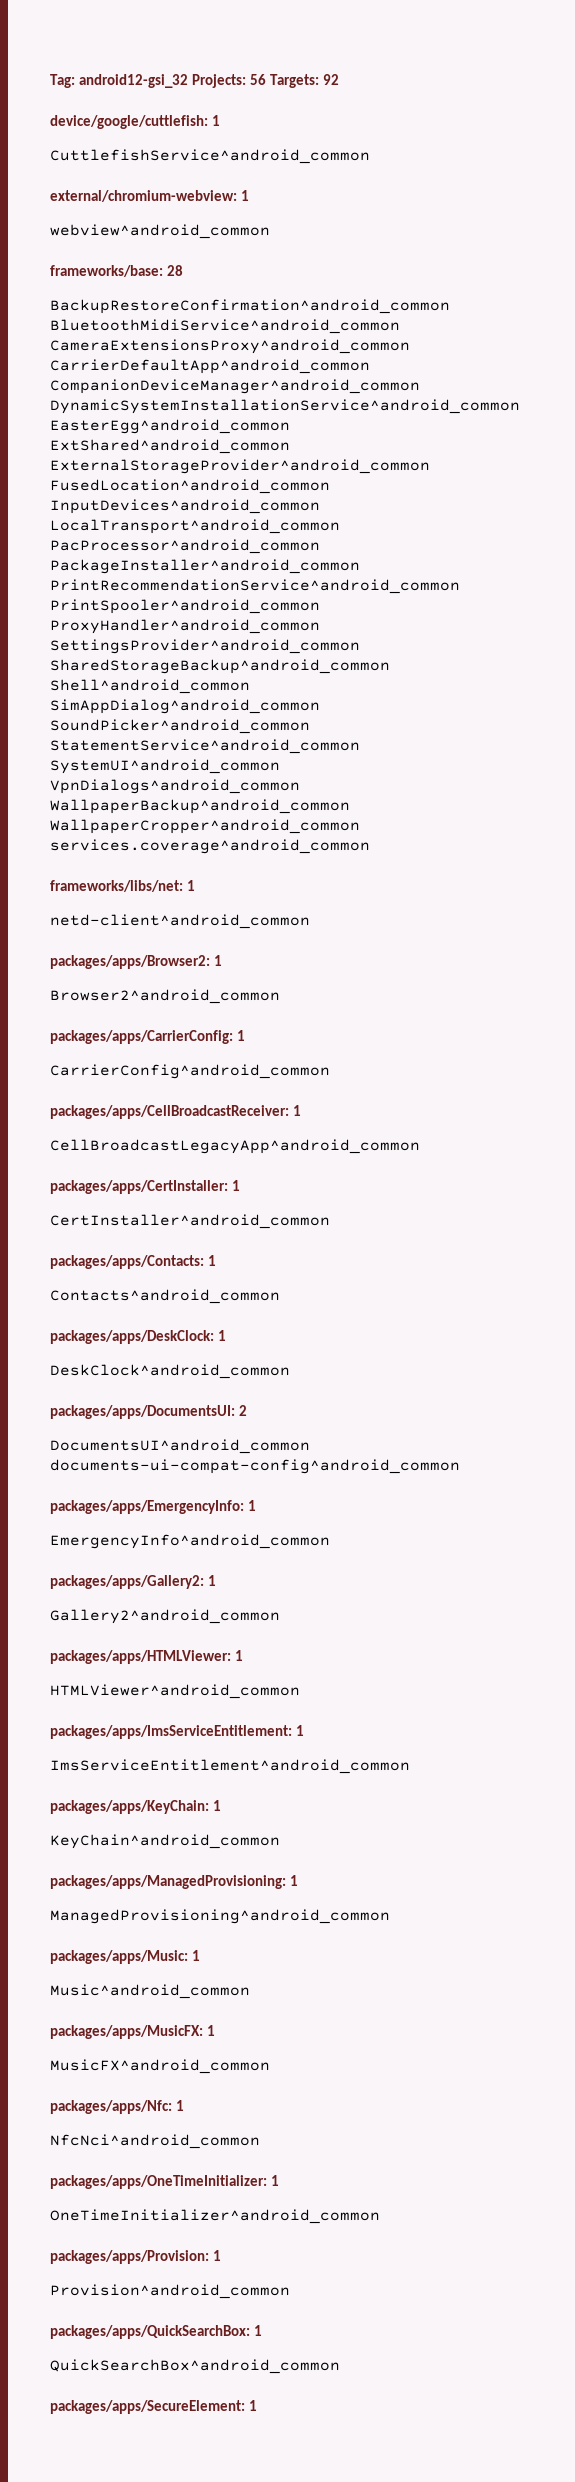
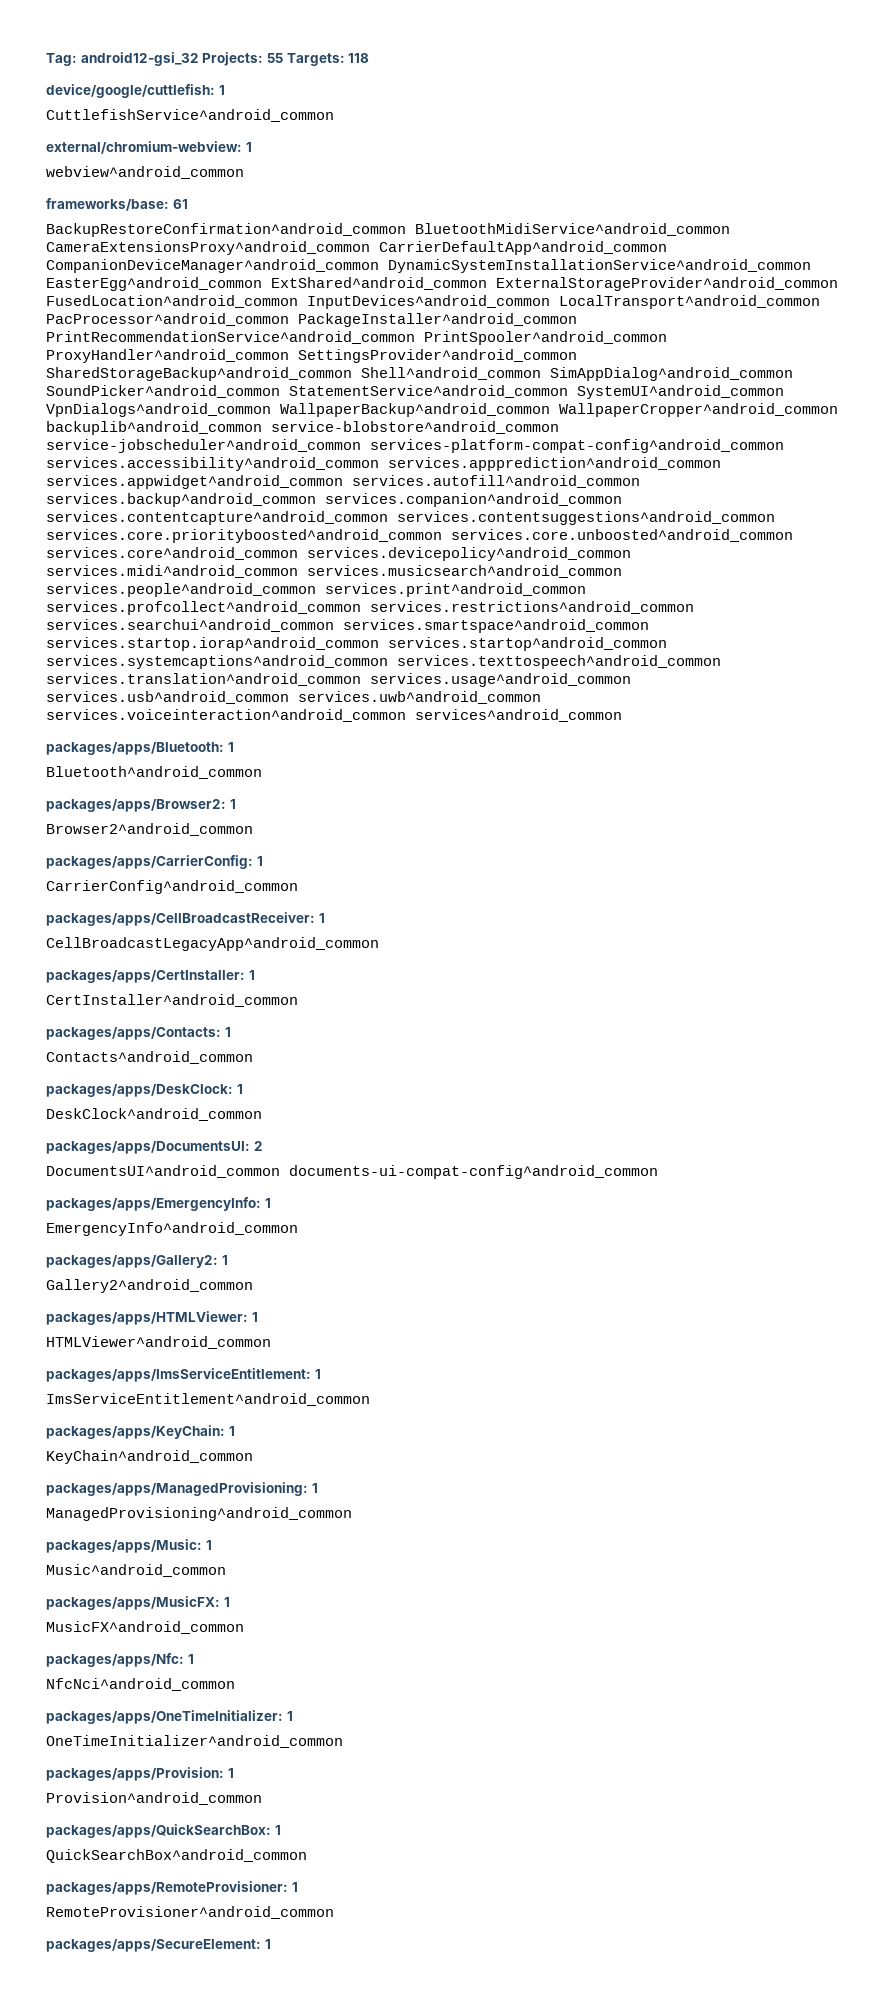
- Tag: android12-gsi_32 Projects: 56 Targets: 92
+ Tag: android12-gsi_32 Projects: 55 Targets: 118
- frameworks/base: 28
+ frameworks/base: 61
- BackupRestoreConfirmation^android_common BluetoothMidiService^android_common CameraExtensionsProxy^android_common CarrierDefaultApp^android_common CompanionDeviceManager^android_common DynamicSystemInstallationService^android_common EasterEgg^android_common ExtShared^android_common ExternalStorageProvider^android_common FusedLocation^android_common InputDevices^android_common LocalTransport^android_common PacProcessor^android_common PackageInstaller^android_common PrintRecommendationService^android_common PrintSpooler^android_common ProxyHandler^android_common SettingsProvider^android_common SharedStorageBackup^android_common Shell^android_common SimAppDialog^android_common SoundPicker^android_common StatementService^android_common SystemUI^android_common VpnDialogs^android_common WallpaperBackup^android_common WallpaperCropper^android_common services.coverage^android_common
- frameworks/libs/net: 1
- netd-client^android_common
+ BackupRestoreConfirmation^android_common BluetoothMidiService^android_common CameraExtensionsProxy^android_common CarrierDefaultApp^android_common CompanionDeviceManager^android_common DynamicSystemInstallationService^android_common EasterEgg^android_common ExtShared^android_common ExternalStorageProvider^android_common FusedLocation^android_common InputDevices^android_common LocalTransport^android_common PacProcessor^android_common PackageInstaller^android_common PrintRecommendationService^android_common PrintSpooler^android_common ProxyHandler^android_common SettingsProvider^android_common SharedStorageBackup^android_common Shell^android_common SimAppDialog^android_common SoundPicker^android_common StatementService^android_common SystemUI^android_common VpnDialogs^android_common WallpaperBackup^android_common WallpaperCropper^android_common backuplib^android_common service-blobstore^android_common service-jobscheduler^android_common services-platform-compat-config^android_common services.accessibility^android_common services.appprediction^android_common services.appwidget^android_common services.autofill^android_common services.backup^android_common services.companion^android_common services.contentcapture^android_common services.contentsuggestions^android_common services.core.priorityboosted^android_common services.core.unboosted^android_common services.core^android_common services.devicepolicy^android_common services.midi^android_common services.musicsearch^android_common services.people^android_common services.print^android_common services.profcollect^android_common services.restrictions^android_common services.searchui^android_common services.smartspace^android_common services.startop.iorap^android_common services.startop^android_common services.systemcaptions^android_common services.texttospeech^android_common services.translation^android_common services.usage^android_common services.usb^android_common services.uwb^android_common services.voiceinteraction^android_common services^android_common
+ packages/apps/Bluetooth: 1
+ Bluetooth^android_common
+ packages/apps/RemoteProvisioner: 1
+ RemoteProvisioner^android_common

